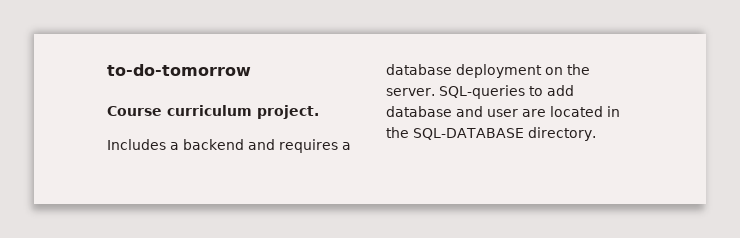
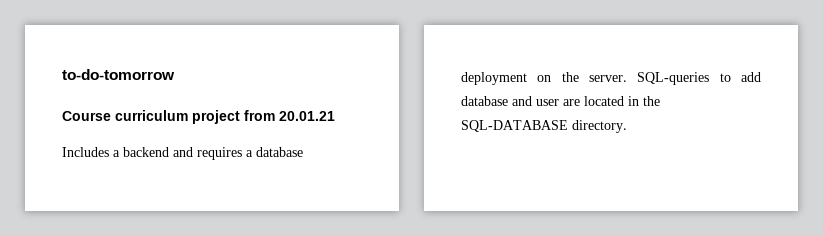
- Course curriculum project.
+ Course curriculum project from 20.01.21

